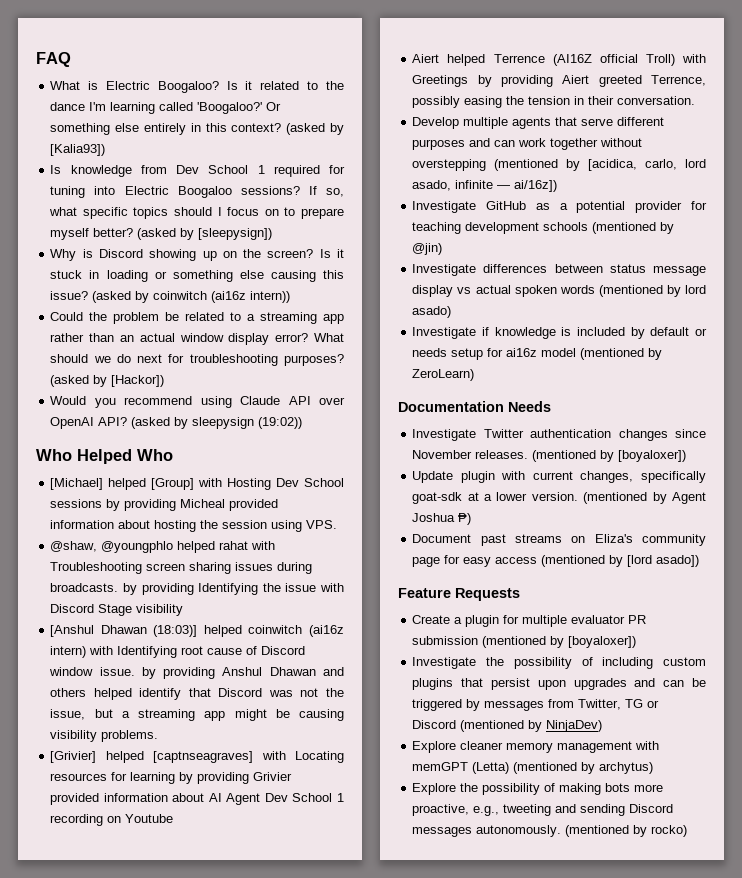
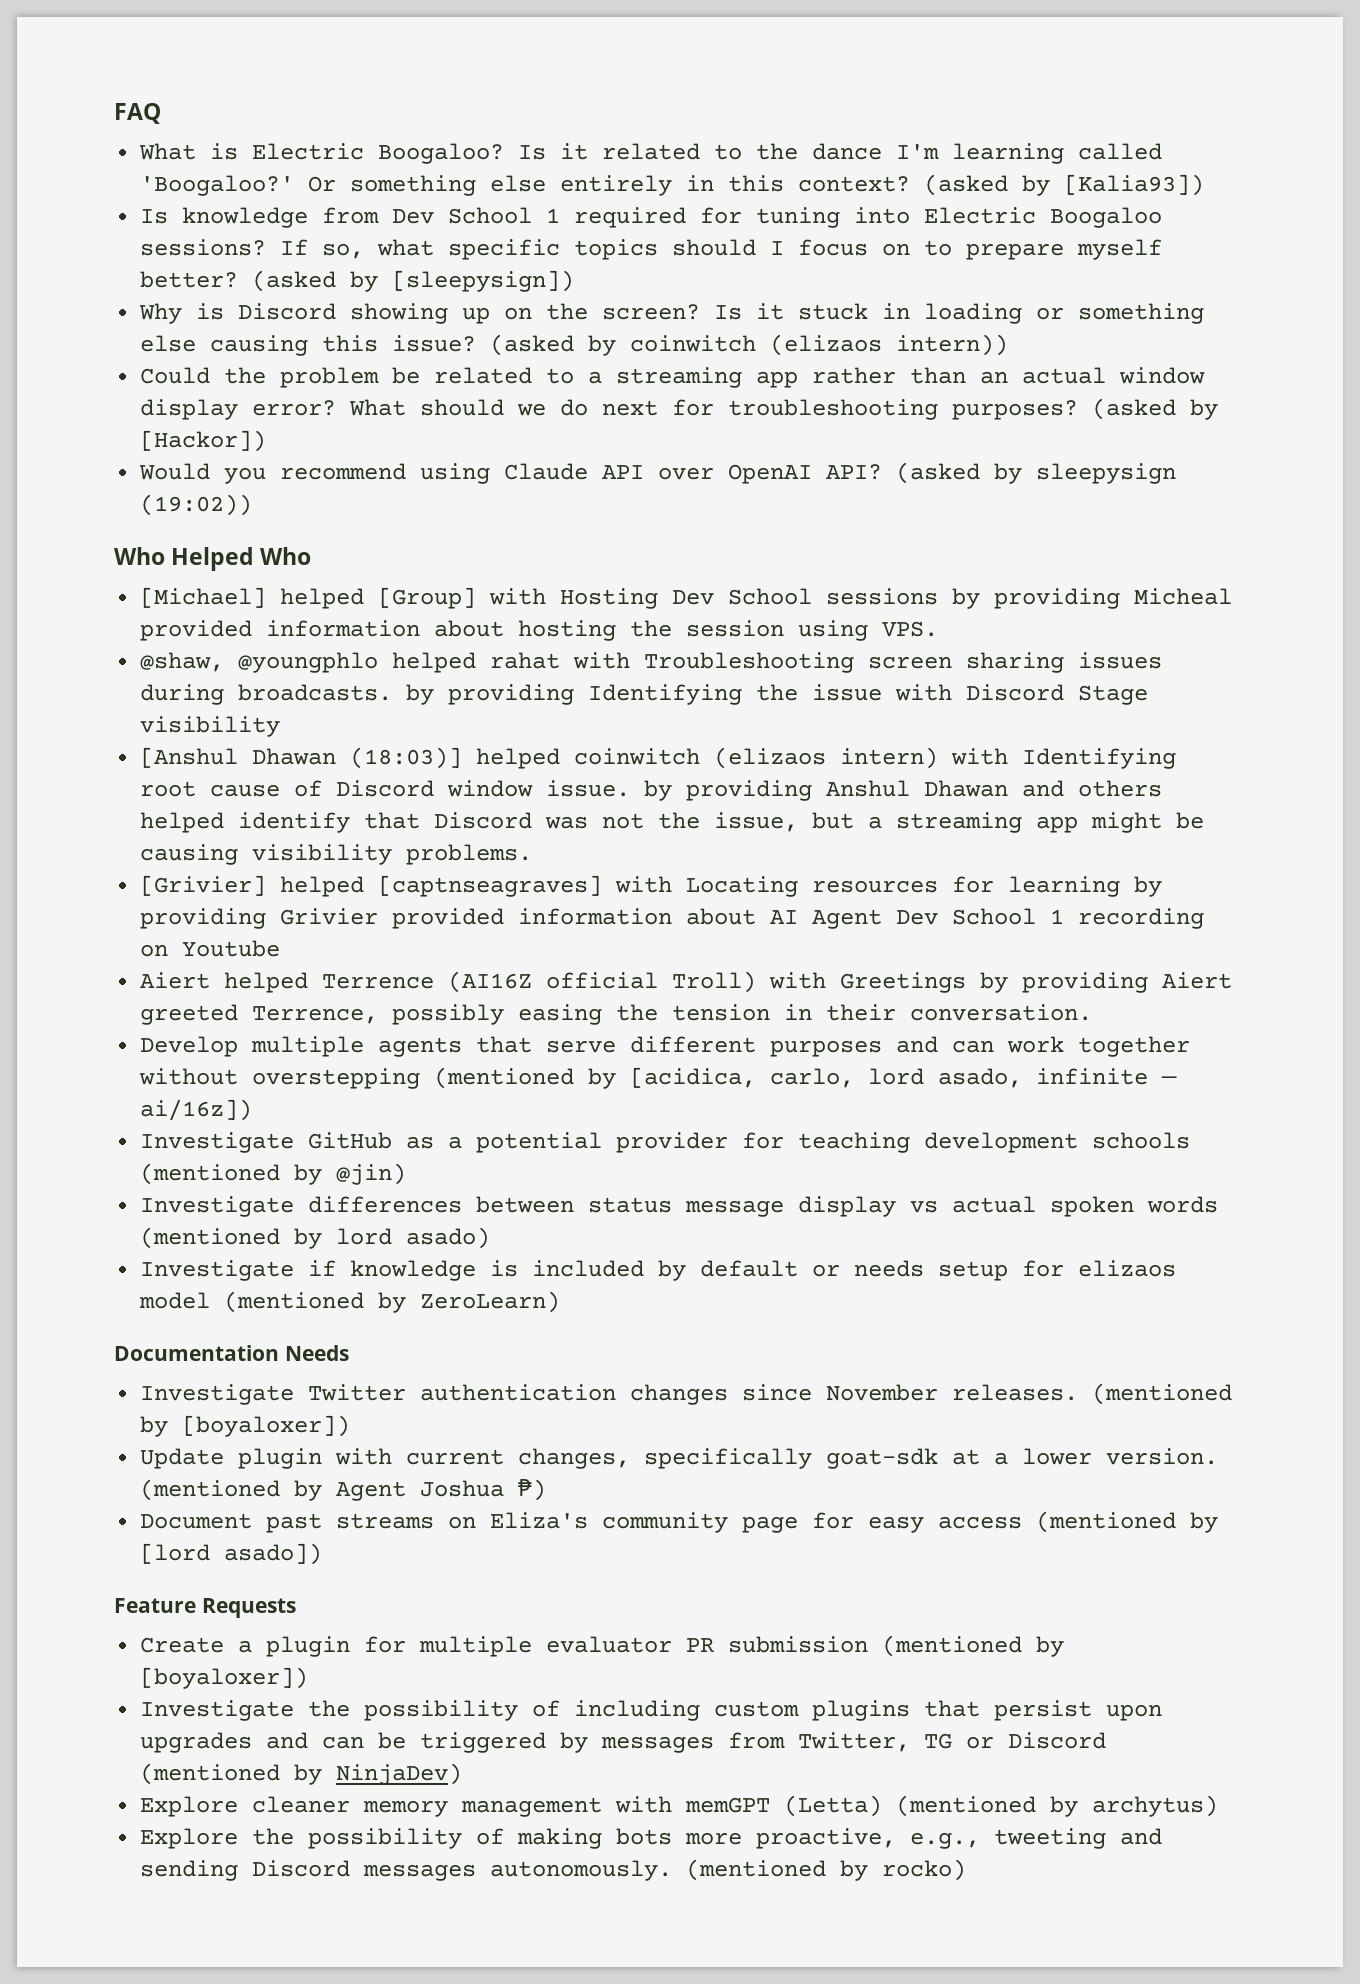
- (asked by coinwitch (ai16z intern))
+ (asked by coinwitch (elizaos intern))
- [Anshul Dhawan (18:03)] helped coinwitch (ai16z intern) with Identifying root cause of Discord window issue. by providing Anshul Dhawan and others helped identify that Discord was not the issue, but a streaming app might be causing visibility problems.
+ [Anshul Dhawan (18:03)] helped coinwitch (elizaos intern) with Identifying root cause of Discord window issue. by providing Anshul Dhawan and others helped identify that Discord was not the issue, but a streaming app might be causing visibility problems.
- Investigate if knowledge is included by default or needs setup for ai16z model (mentioned by ZeroLearn)
+ Investigate if knowledge is included by default or needs setup for elizaos model (mentioned by ZeroLearn)

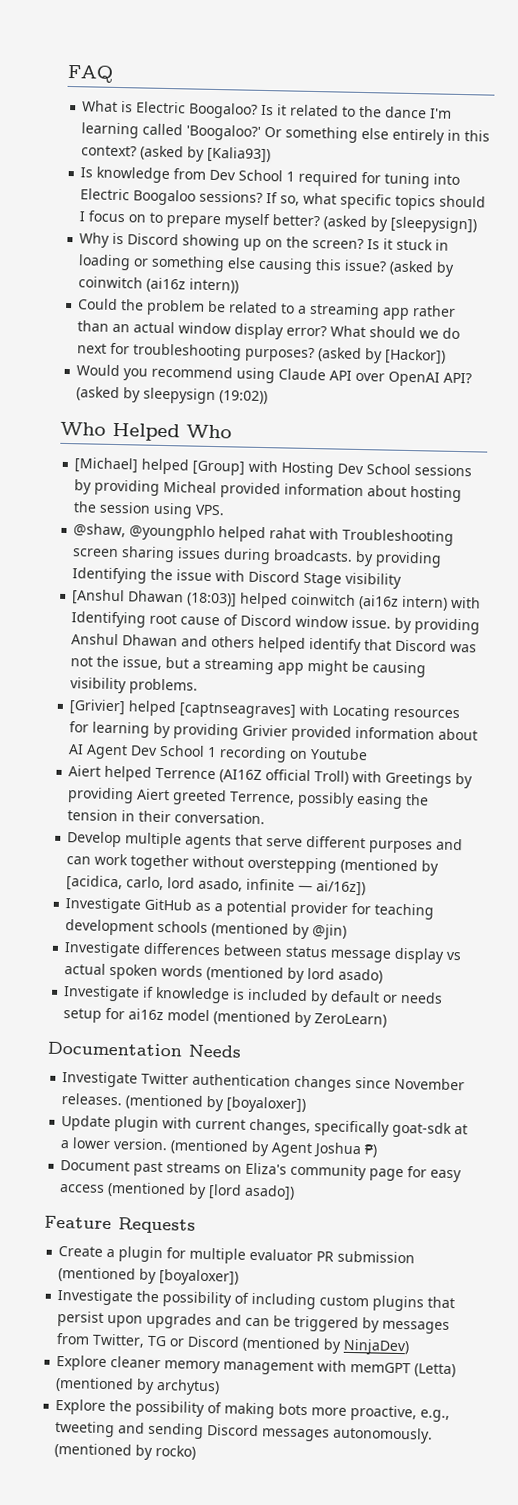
- (asked by coinwitch (elizaos intern))
+ (asked by coinwitch (ai16z intern))
- [Anshul Dhawan (18:03)] helped coinwitch (elizaos intern) with Identifying root cause of Discord window issue. by providing Anshul Dhawan and others helped identify that Discord was not the issue, but a streaming app might be causing visibility problems.
+ [Anshul Dhawan (18:03)] helped coinwitch (ai16z intern) with Identifying root cause of Discord window issue. by providing Anshul Dhawan and others helped identify that Discord was not the issue, but a streaming app might be causing visibility problems.
- Investigate if knowledge is included by default or needs setup for elizaos model (mentioned by ZeroLearn)
+ Investigate if knowledge is included by default or needs setup for ai16z model (mentioned by ZeroLearn)

